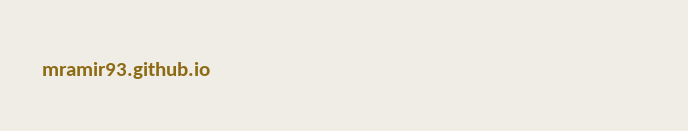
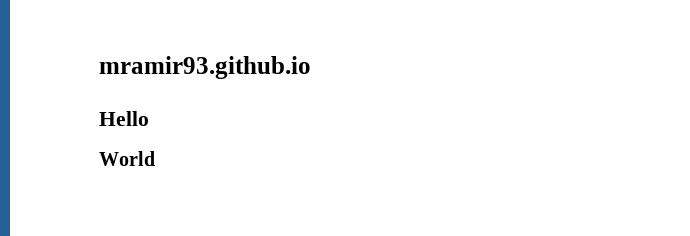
+ Hello
+ World

